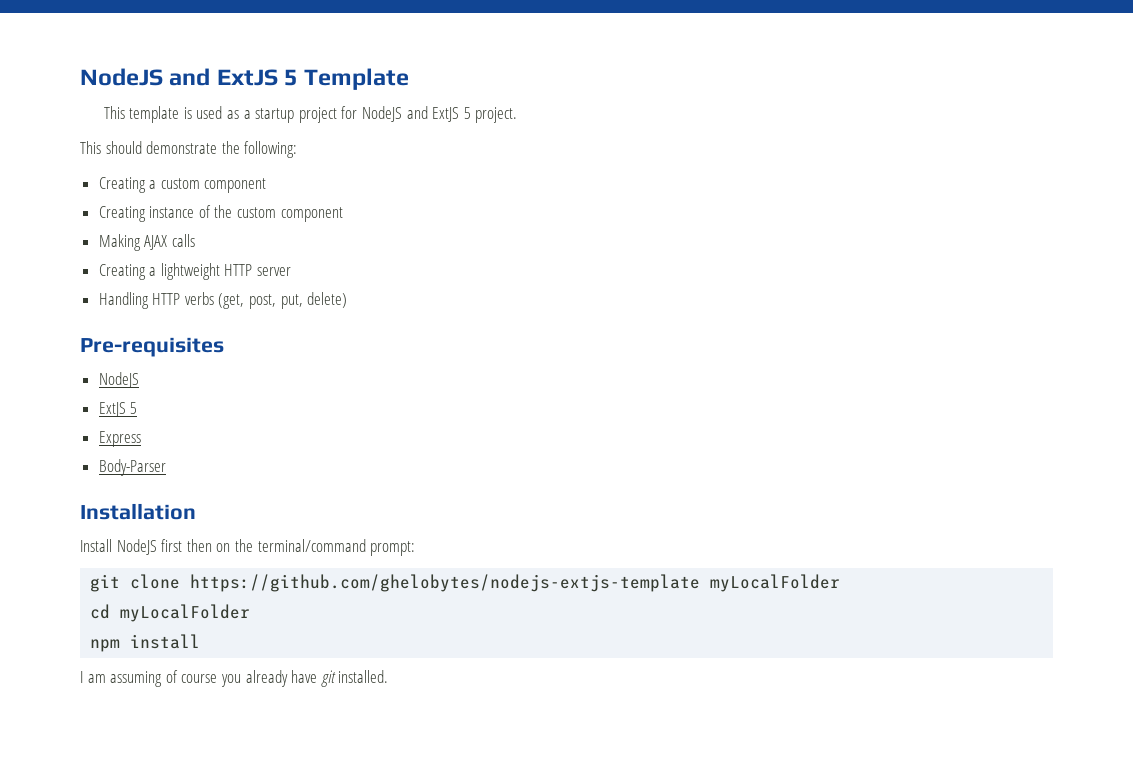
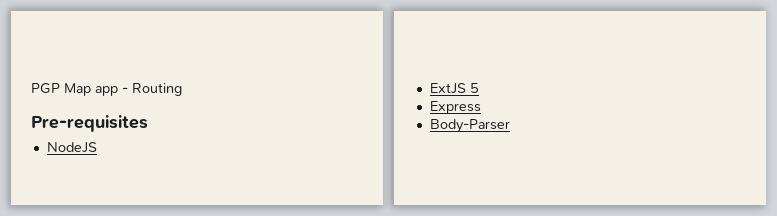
- NodeJS and ExtJS 5 Template
- This template is used as a startup project for NodeJS and ExtJS 5 project.
- This should demonstrate the following:
- Creating a custom component
- Creating instance of the custom component
- Making AJAX calls
- Creating a lightweight HTTP server
- Handling HTTP verbs (get, post, put, delete)
+ PGP Map app - Routing
- Installation
- Install NodeJS first then on the terminal/command prompt:
- git clone https://github.com/ghelobytes/nodejs-extjs-template myLocalFolder
- cd myLocalFolder
- npm install
- I am assuming of course you already have git installed.

